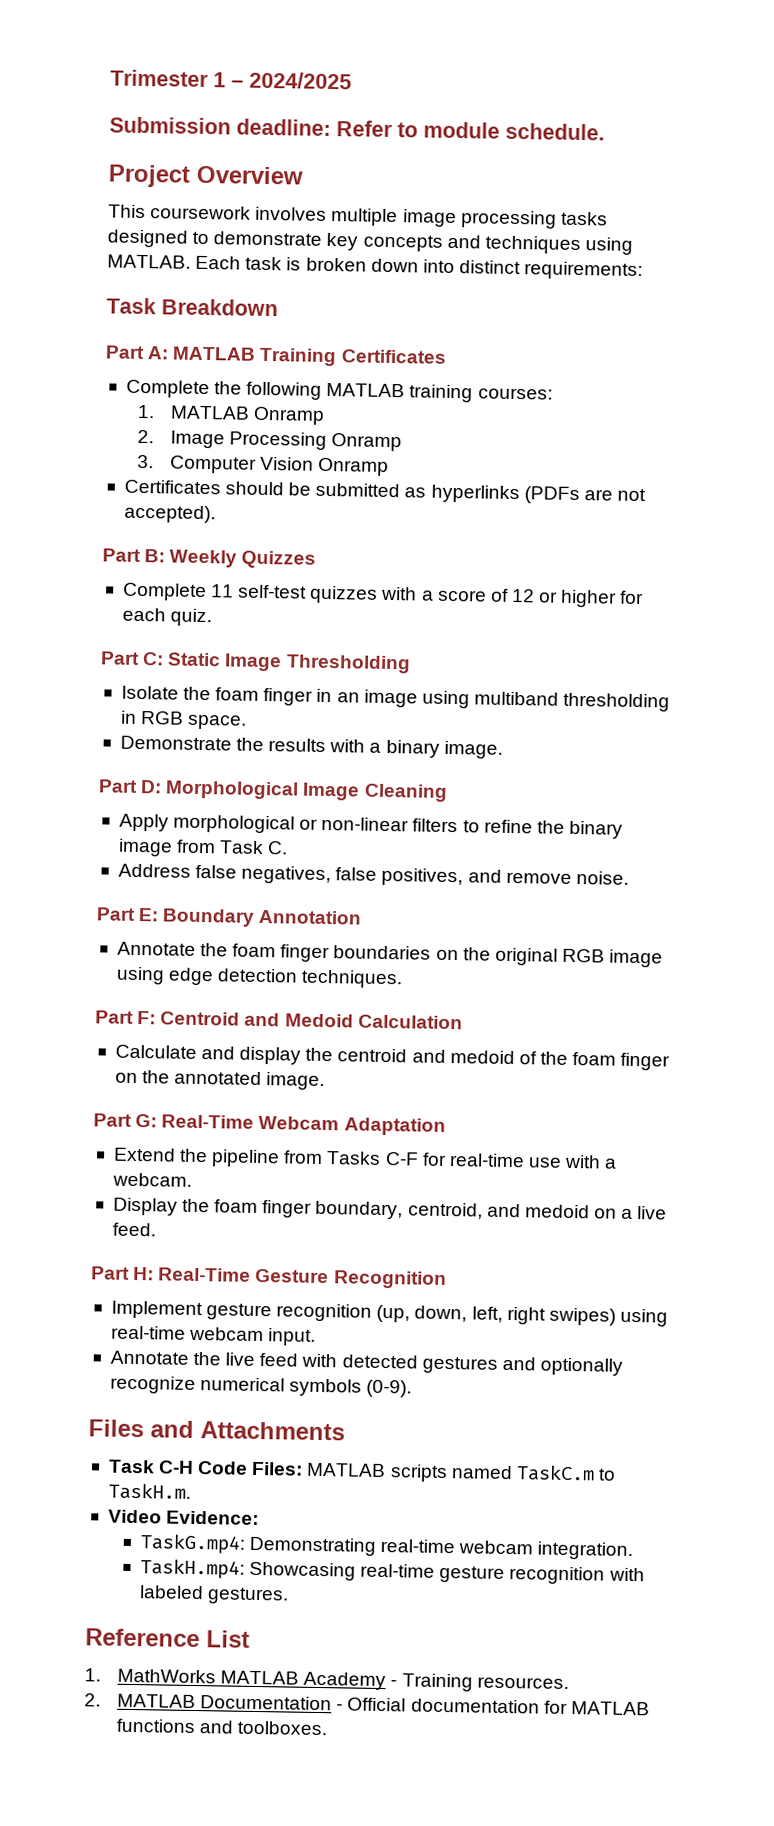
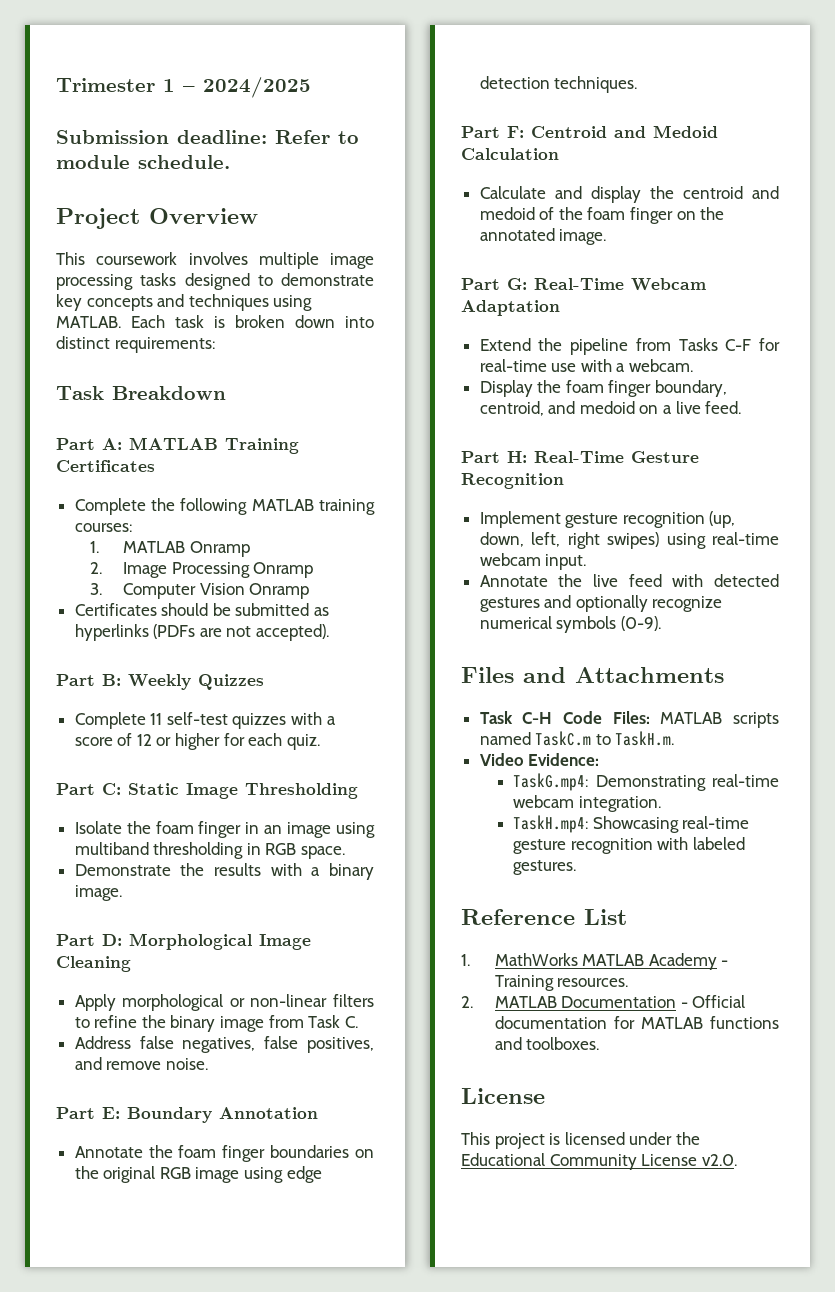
  2. MATLAB Documentation - Official documentation for MATLAB functions and toolboxes.
+ License
+ This project is licensed under the Educational Community License v2.0.

